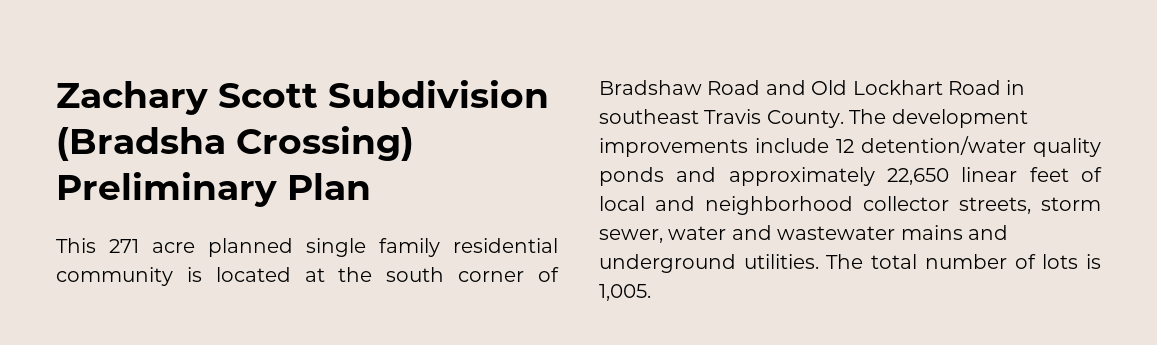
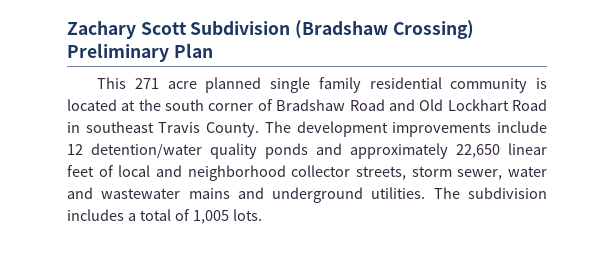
- Zachary Scott Subdivision (Bradsha Crossing) Preliminary Plan
+ Zachary Scott Subdivision (Bradshaw Crossing) Preliminary Plan
- The total number of lots is 1,005.
+ The subdivision includes a total of 1,005 lots.

